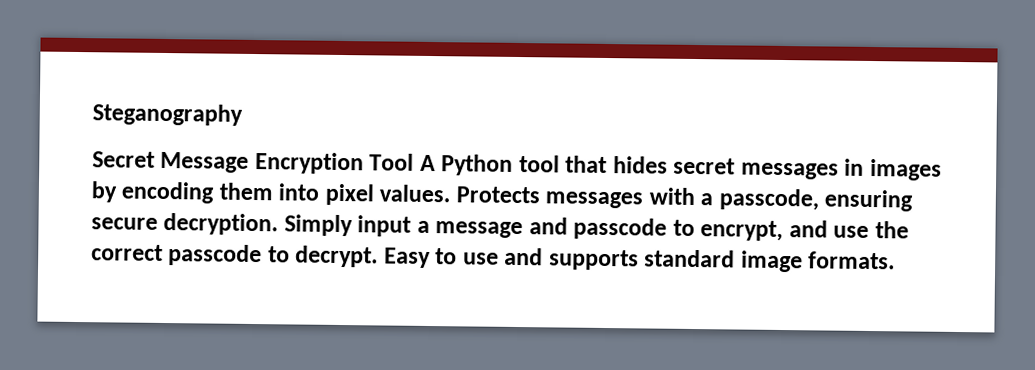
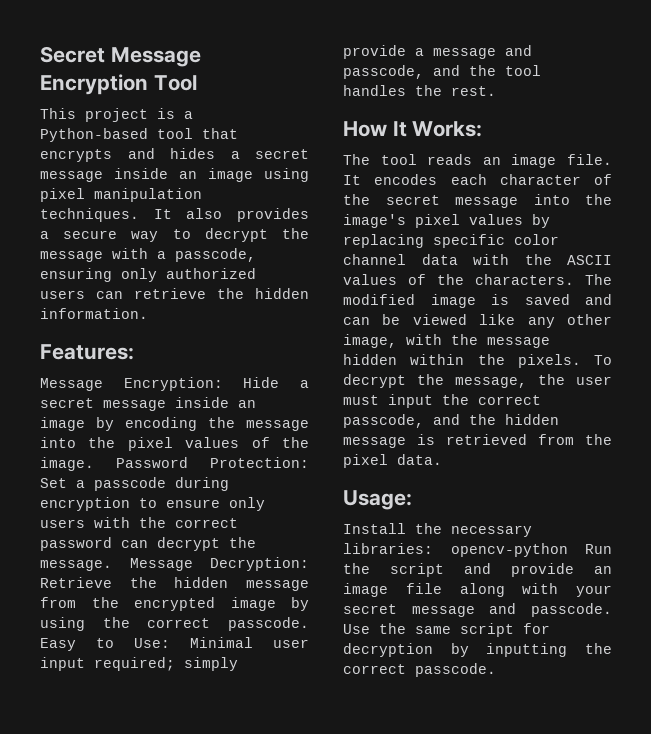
- Steganography
- Secret Message Encryption Tool A Python tool that hides secret messages in images by encoding them into pixel values. Protects messages with a passcode, ensuring secure decryption. Simply input a message and passcode to encrypt, and use the correct passcode to decrypt. Easy to use and supports standard image formats.
+ Secret Message Encryption Tool
+ This project is a Python-based tool that encrypts and hides a secret message inside an image using pixel manipulation techniques. It also provides a secure way to decrypt the message with a passcode, ensuring only authorized users can retrieve the hidden information.
+ Features:
+ Message Encryption: Hide a secret message inside an image by encoding the message into the pixel values of the image. Password Protection: Set a passcode during encryption to ensure only users with the correct password can decrypt the message. Message Decryption: Retrieve the hidden message from the encrypted image by using the correct passcode. Easy to Use: Minimal user input required; simply provide a message and passcode, and the tool handles the rest.
+ How It Works:
+ The tool reads an image file. It encodes each character of the secret message into the image's pixel values by replacing specific color channel data with the ASCII values of the characters. The modified image is saved and can be viewed like any other image, with the message hidden within the pixels. To decrypt the message, the user must input the correct passcode, and the hidden message is retrieved from the pixel data.
+ Usage:
+ Install the necessary libraries: opencv-python Run the script and provide an image file along with your secret message and passcode. Use the same script for decryption by inputting the correct passcode.

